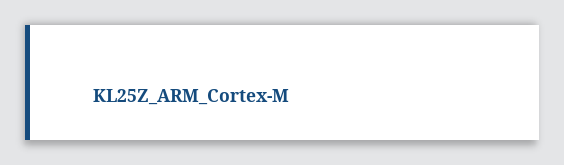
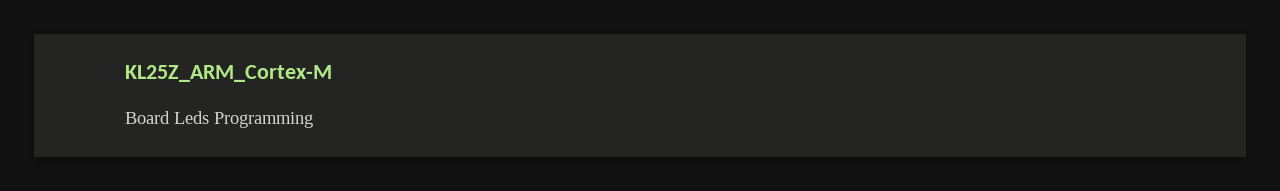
+ Board Leds Programming

